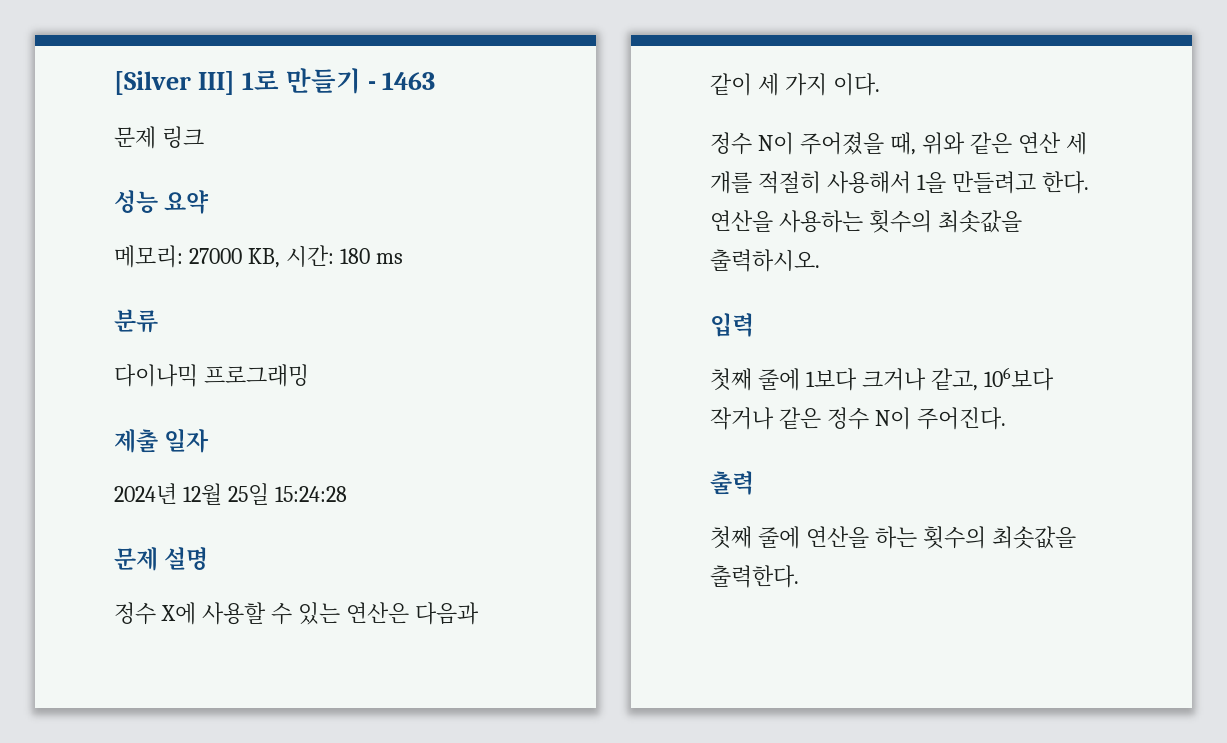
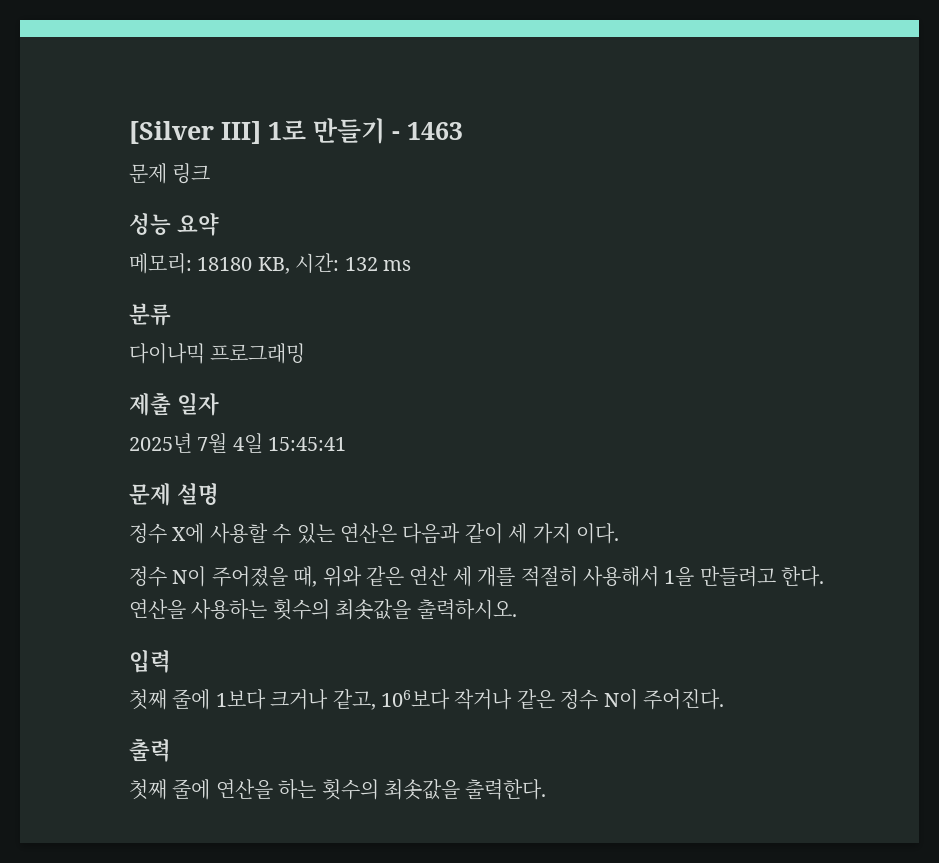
- 메모리: 27000 KB, 시간: 180 ms
+ 메모리: 18180 KB, 시간: 132 ms
- 2024년 12월 25일 15:24:28
+ 2025년 7월 4일 15:45:41

